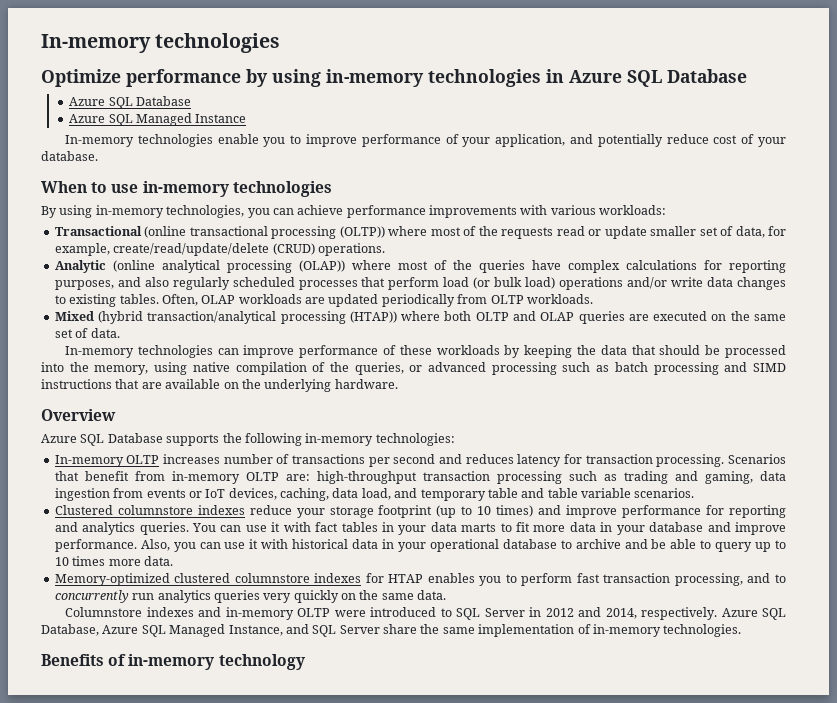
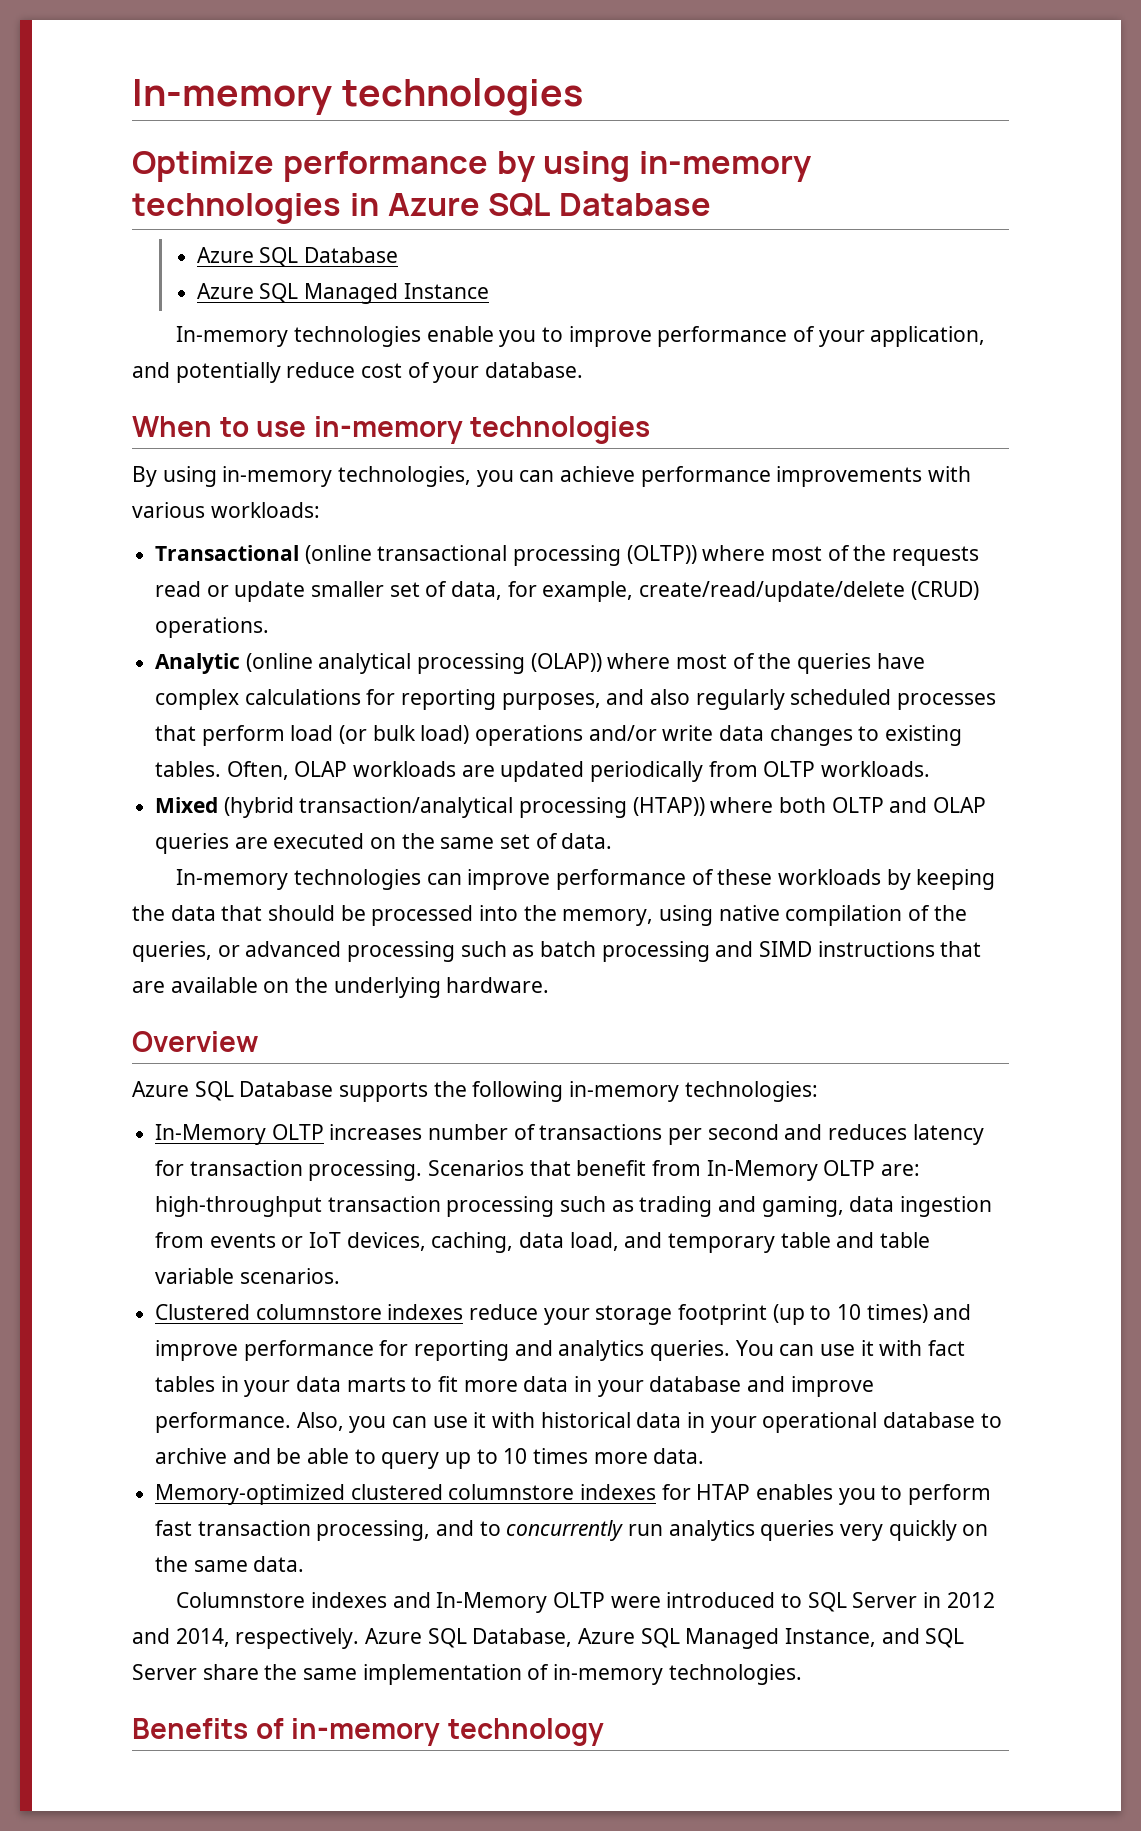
- In-memory OLTP increases number of transactions per second and reduces latency for transaction processing.
+ In-Memory OLTP increases number of transactions per second and reduces latency for transaction processing.
- Scenarios that benefit from in-memory OLTP are: high-throughput transaction processing such as trading and gaming, data ingestion from events or IoT devices, caching, data load, and temporary table and table variable scenarios.
+ Scenarios that benefit from In-Memory OLTP are: high-throughput transaction processing such as trading and gaming, data ingestion from events or IoT devices, caching, data load, and temporary table and table variable scenarios.
- Columnstore indexes and in-memory OLTP were introduced to SQL Server in 2012 and 2014, respectively.
+ Columnstore indexes and In-Memory OLTP were introduced to SQL Server in 2012 and 2014, respectively.

